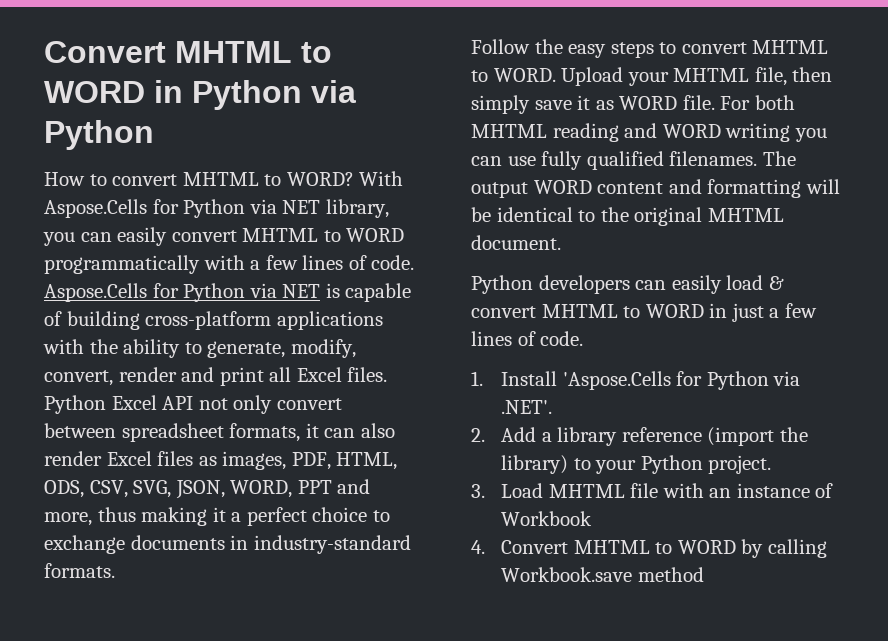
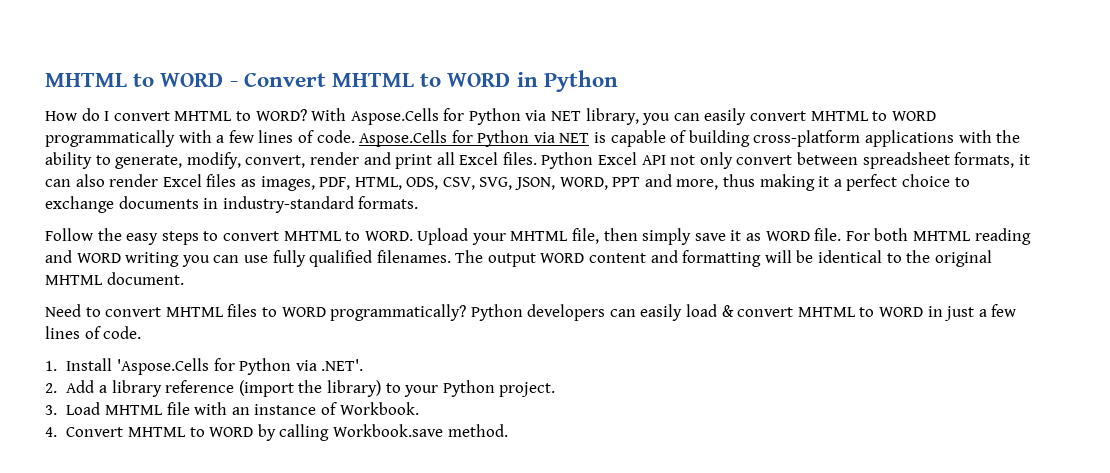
- Convert MHTML to WORD in Python via Python
+ MHTML to WORD - Convert MHTML to WORD in Python
- How to convert MHTML to WORD?
+ How do I convert MHTML to WORD?
+ Need to convert MHTML files to WORD programmatically?
- 3. Load MHTML file with an instance of Workbook
+ 3. Load MHTML file with an instance of Workbook.
- 4. Convert MHTML to WORD by calling Workbook.save method
+ 4. Convert MHTML to WORD by calling Workbook.save method.

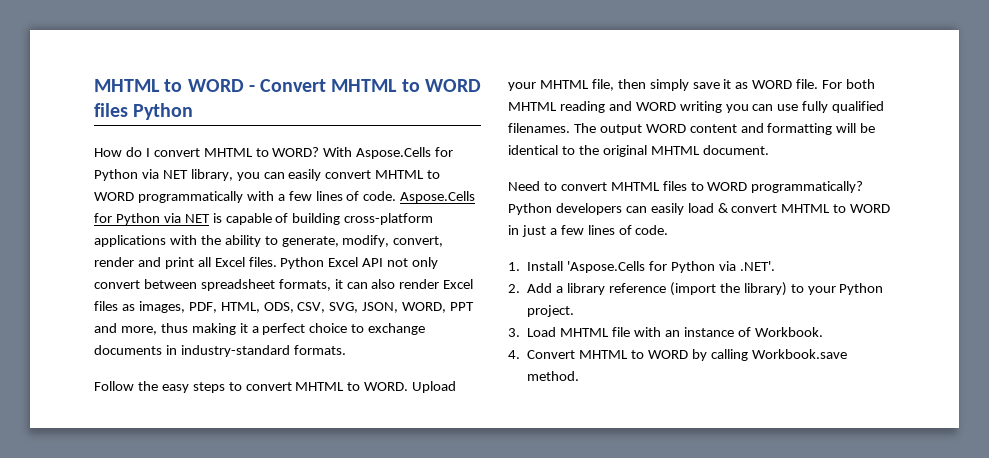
- MHTML to WORD - Convert MHTML to WORD in Python
+ MHTML to WORD - Convert MHTML to WORD files Python

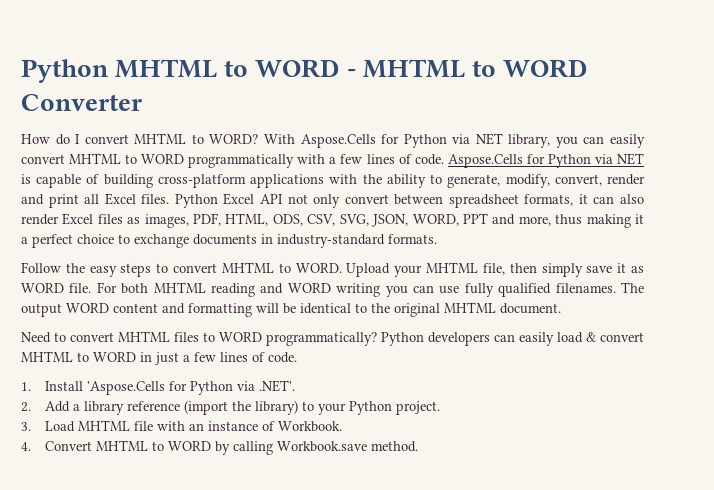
- MHTML to WORD - Convert MHTML to WORD files Python
+ Python MHTML to WORD - MHTML to WORD Converter

